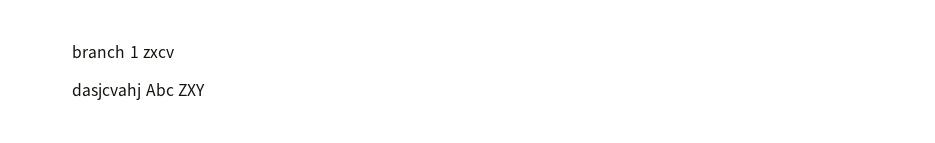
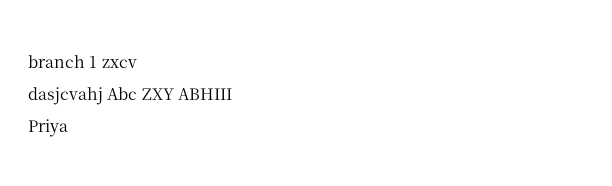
- dasjcvahj Abc ZXY
+ dasjcvahj Abc ZXY ABHIII
+ Priya

